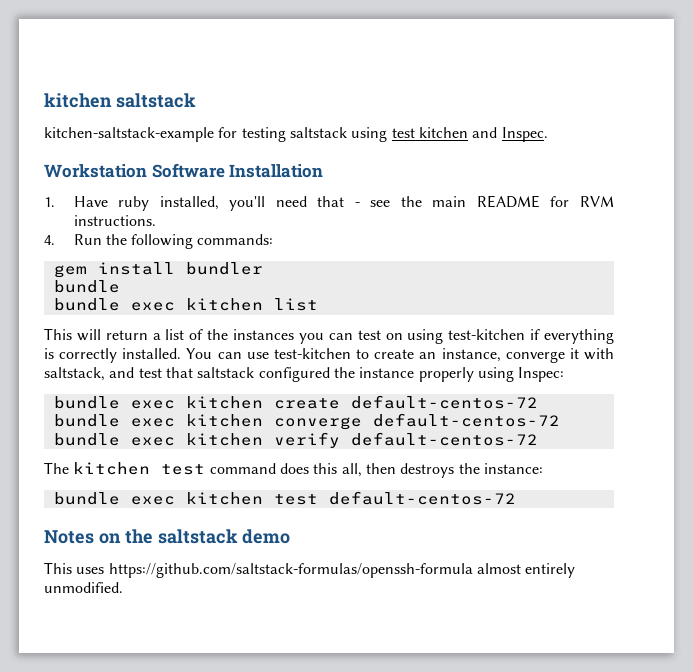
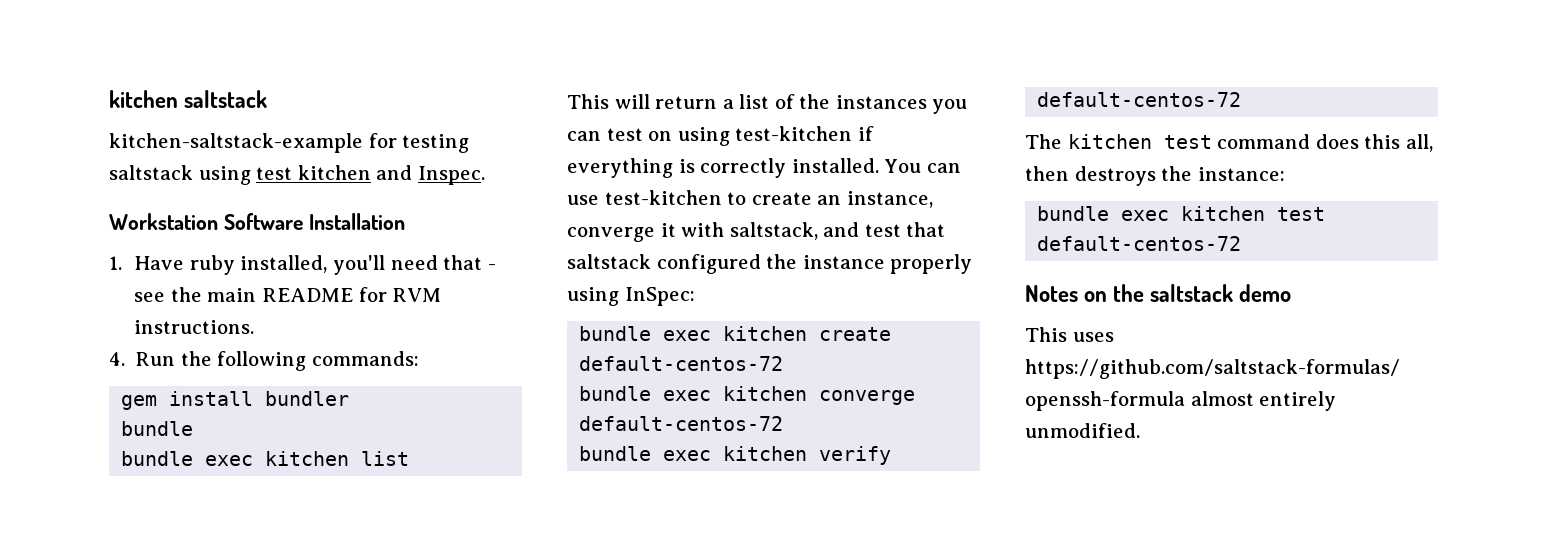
- You can use test-kitchen to create an instance, converge it with saltstack, and test that saltstack configured the instance properly using Inspec:
+ You can use test-kitchen to create an instance, converge it with saltstack, and test that saltstack configured the instance properly using InSpec:

